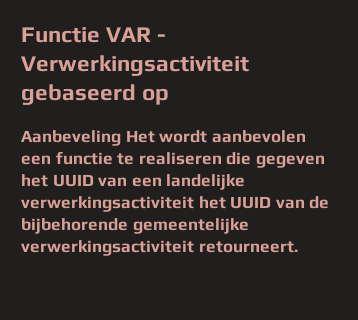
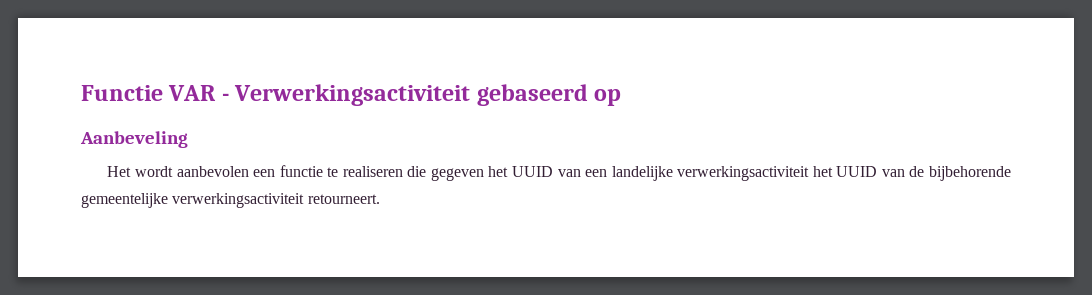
- Aanbeveling Het wordt aanbevolen een functie te realiseren die gegeven het UUID van een landelijke verwerkingsactiviteit het UUID van de bijbehorende gemeentelijke verwerkingsactiviteit retourneert.
+ Aanbeveling
+ Het wordt aanbevolen een functie te realiseren die gegeven het UUID van een landelijke verwerkingsactiviteit het UUID van de bijbehorende gemeentelijke verwerkingsactiviteit retourneert.

